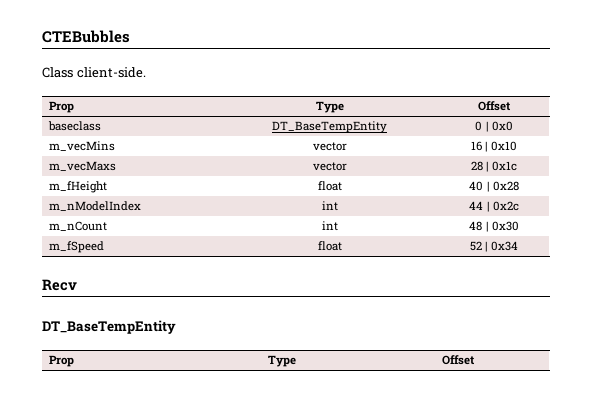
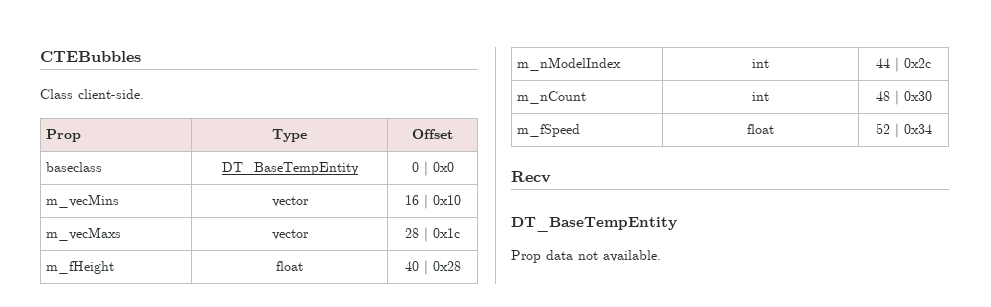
  Recv
  DT_BaseTempEntity
- Prop | Type | Offset
+ Prop data not available.

